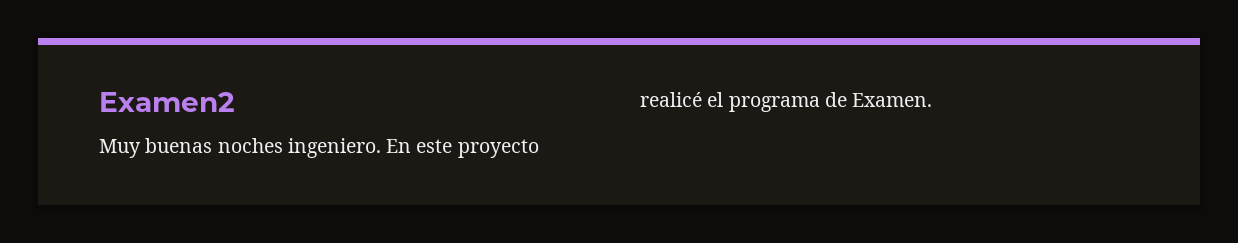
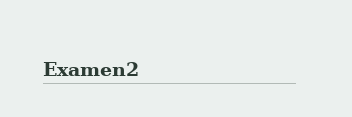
- Muy buenas noches ingeniero. En este proyecto realicé el programa de Examen.

